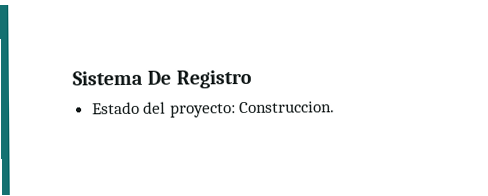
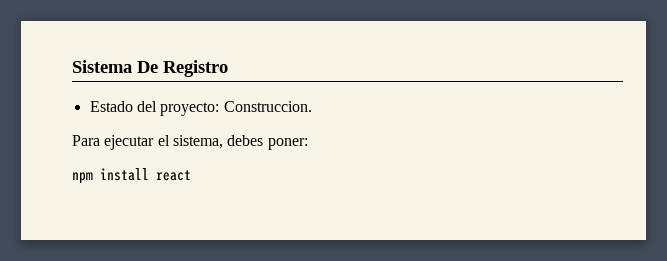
+ Para ejecutar el sistema, debes poner:
+ npm install react

